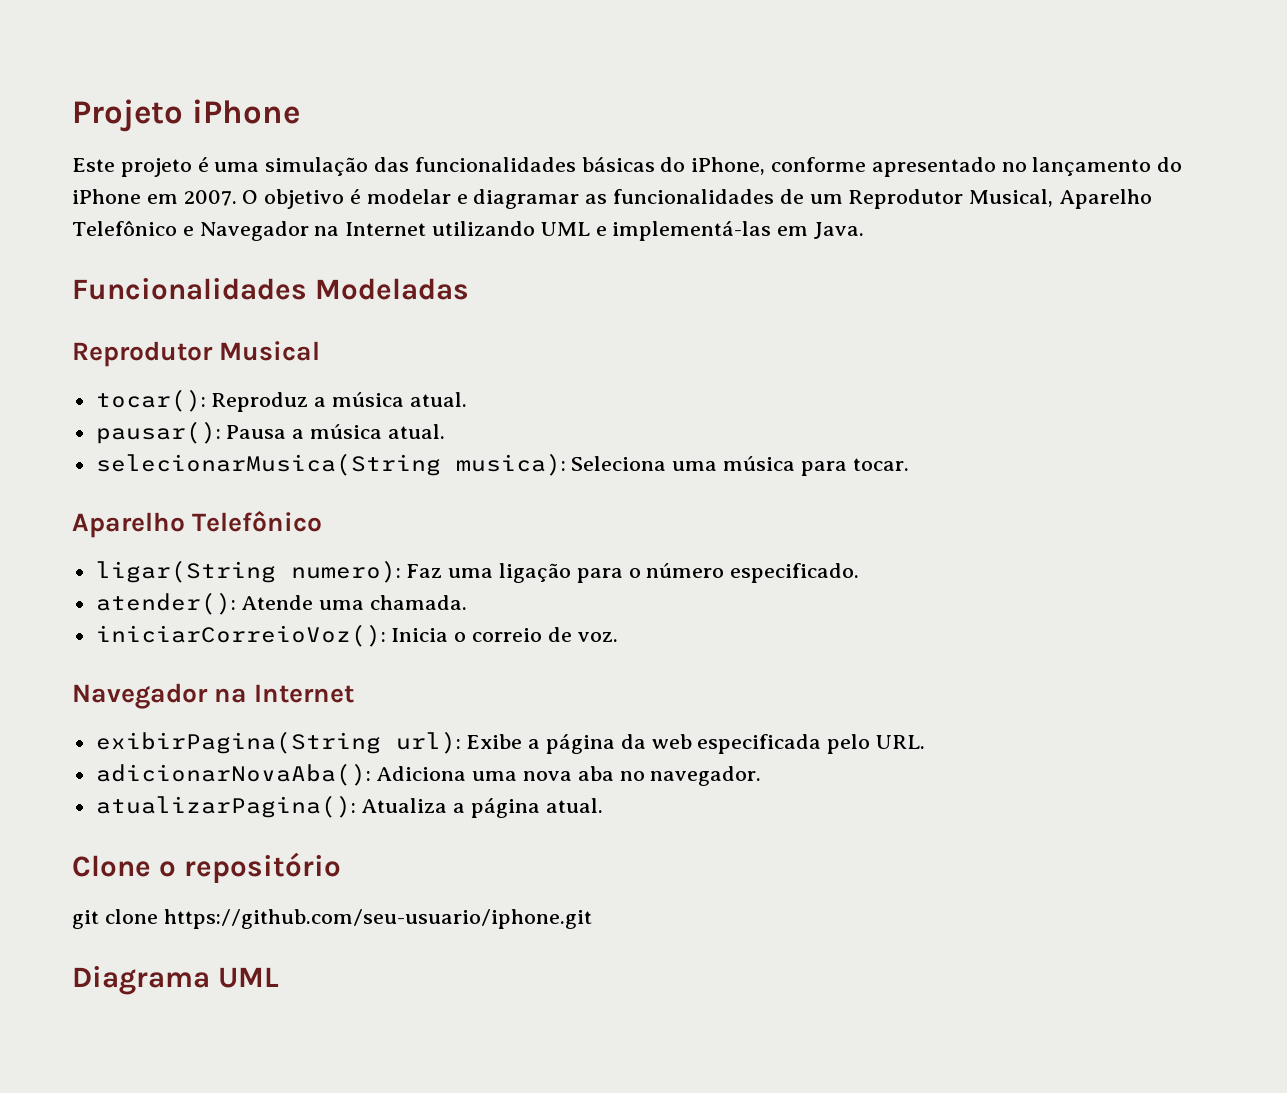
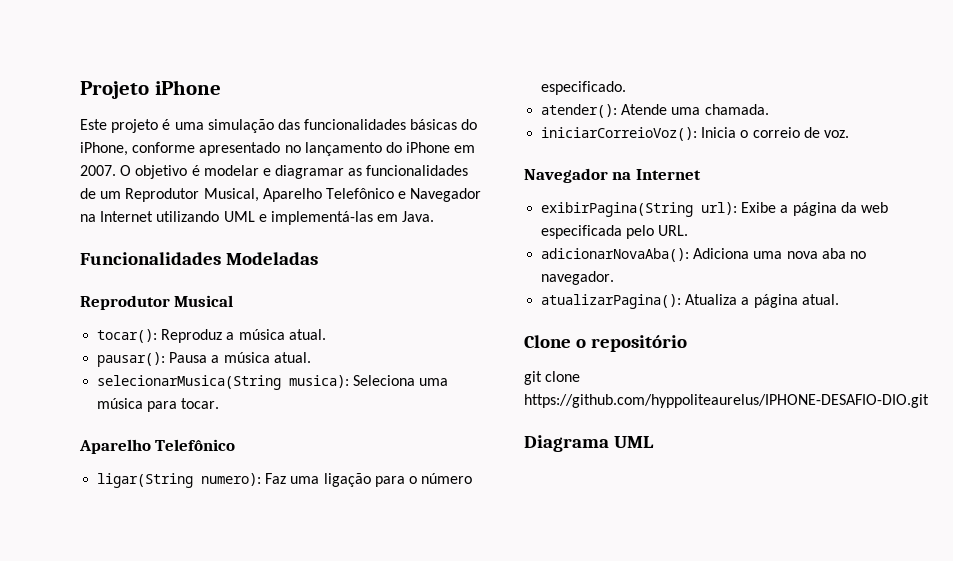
- git clone https://github.com/seu-usuario/iphone.git
+ git clone https://github.com/hyppoliteaurelus/IPHONE-DESAFIO-DIO.git

